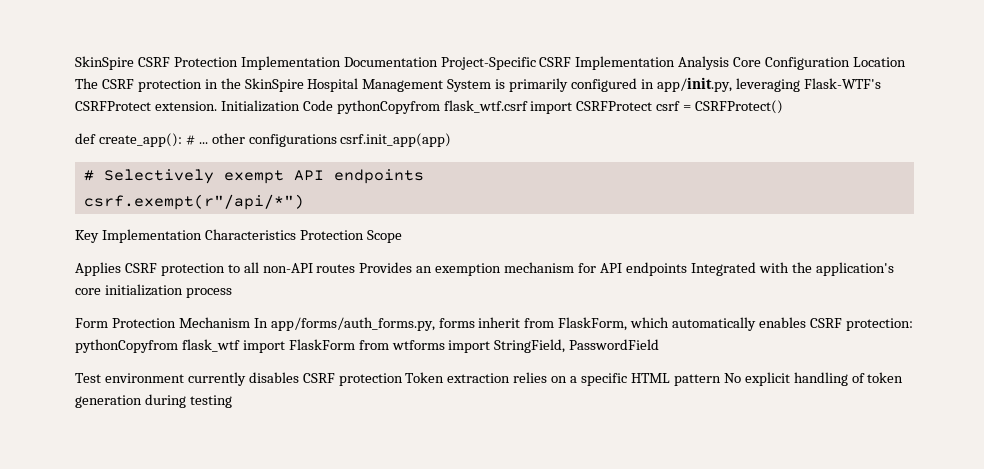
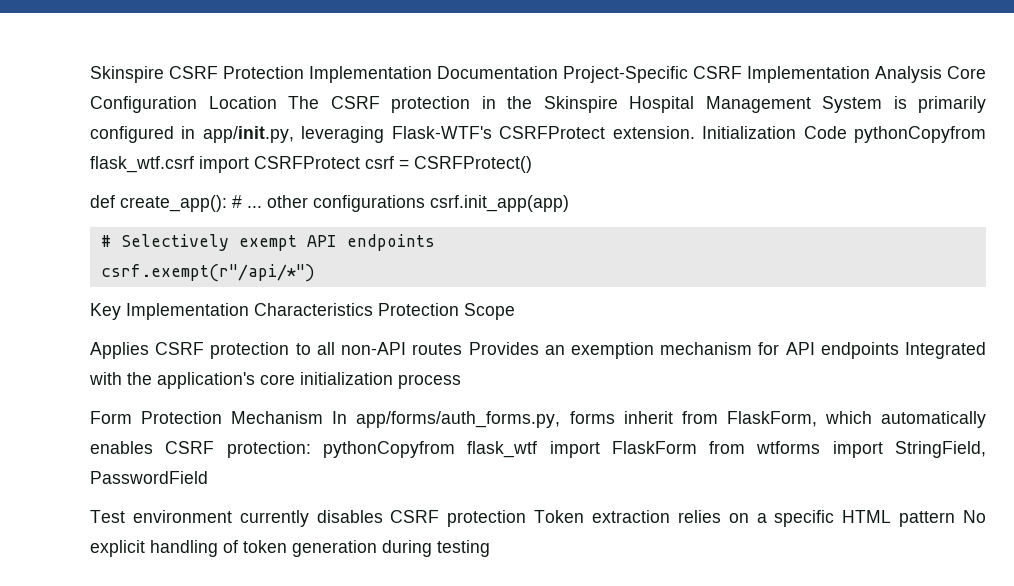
- SkinSpire CSRF Protection Implementation Documentation Project-Specific CSRF Implementation Analysis Core Configuration Location The CSRF protection in the SkinSpire Hospital Management System is primarily configured in app/init.py, leveraging Flask-WTF's CSRFProtect extension.
+ Skinspire CSRF Protection Implementation Documentation Project-Specific CSRF Implementation Analysis Core Configuration Location The CSRF protection in the Skinspire Hospital Management System is primarily configured in app/init.py, leveraging Flask-WTF's CSRFProtect extension.

